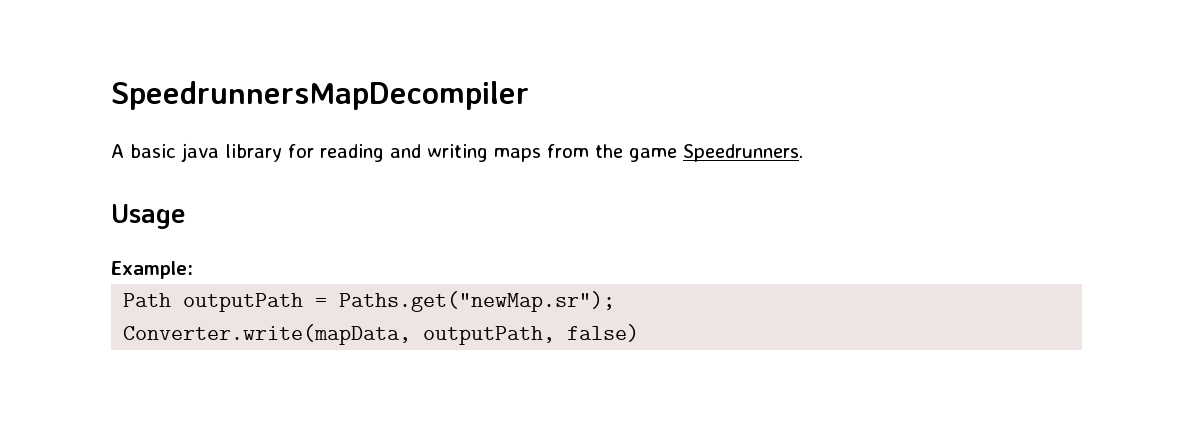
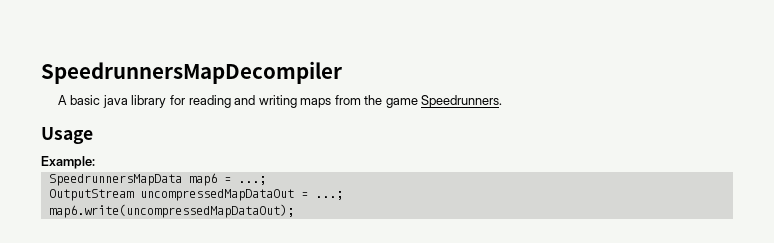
- Path outputPath = Paths.get("newMap.sr");
- Converter.write(mapData, outputPath, false)
+ SpeedrunnersMapData map6 = ...;
+ OutputStream uncompressedMapDataOut = ...;
+ map6.write(uncompressedMapDataOut);

